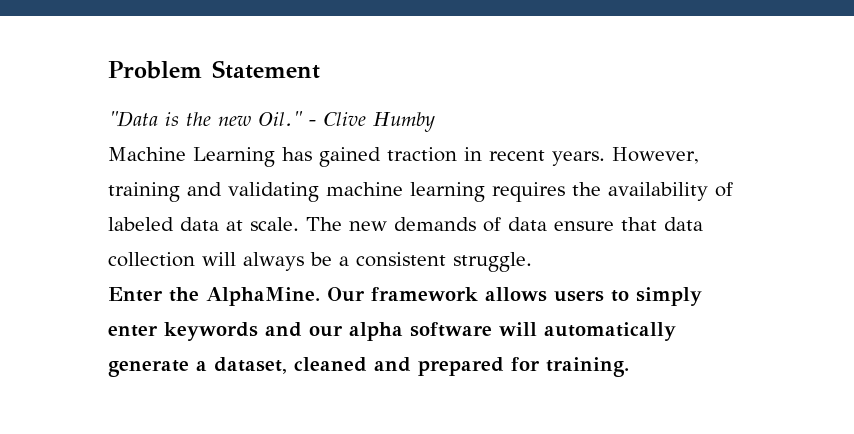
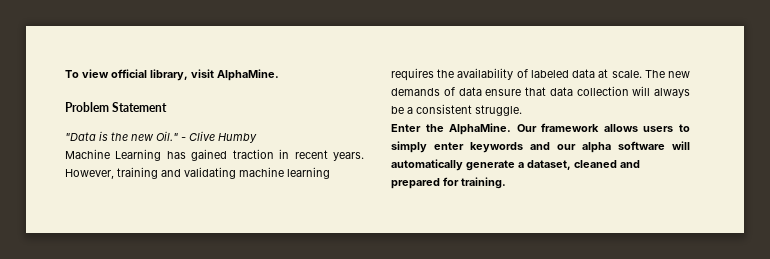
+ To view official library, visit AlphaMine.

